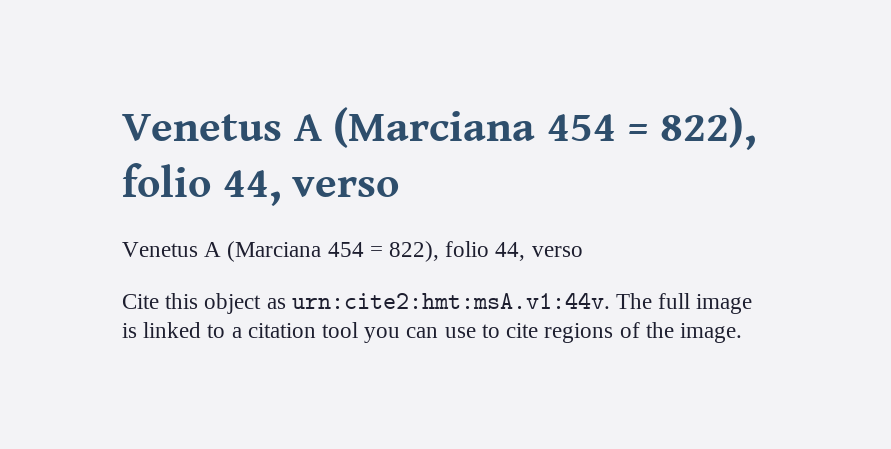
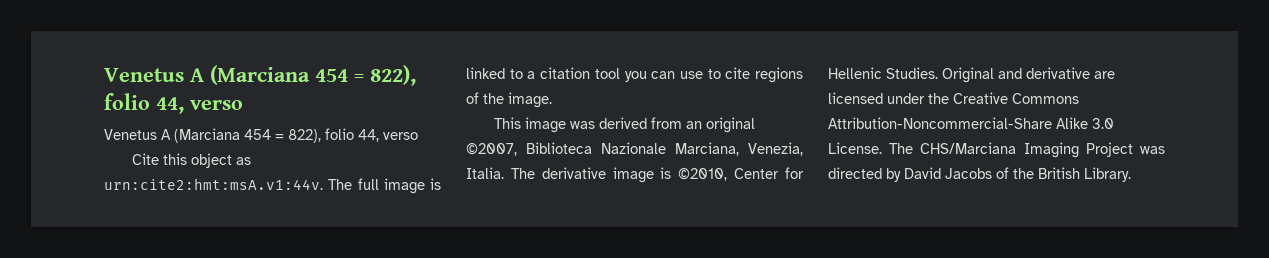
+ This image was derived from an original ©2007, Biblioteca Nazionale Marciana, Venezia, Italia. The derivative image is ©2010, Center for Hellenic Studies. Original and derivative are licensed under the Creative Commons Attribution-Noncommercial-Share Alike 3.0 License. The CHS/Marciana Imaging Project was directed by David Jacobs of the British Library.

